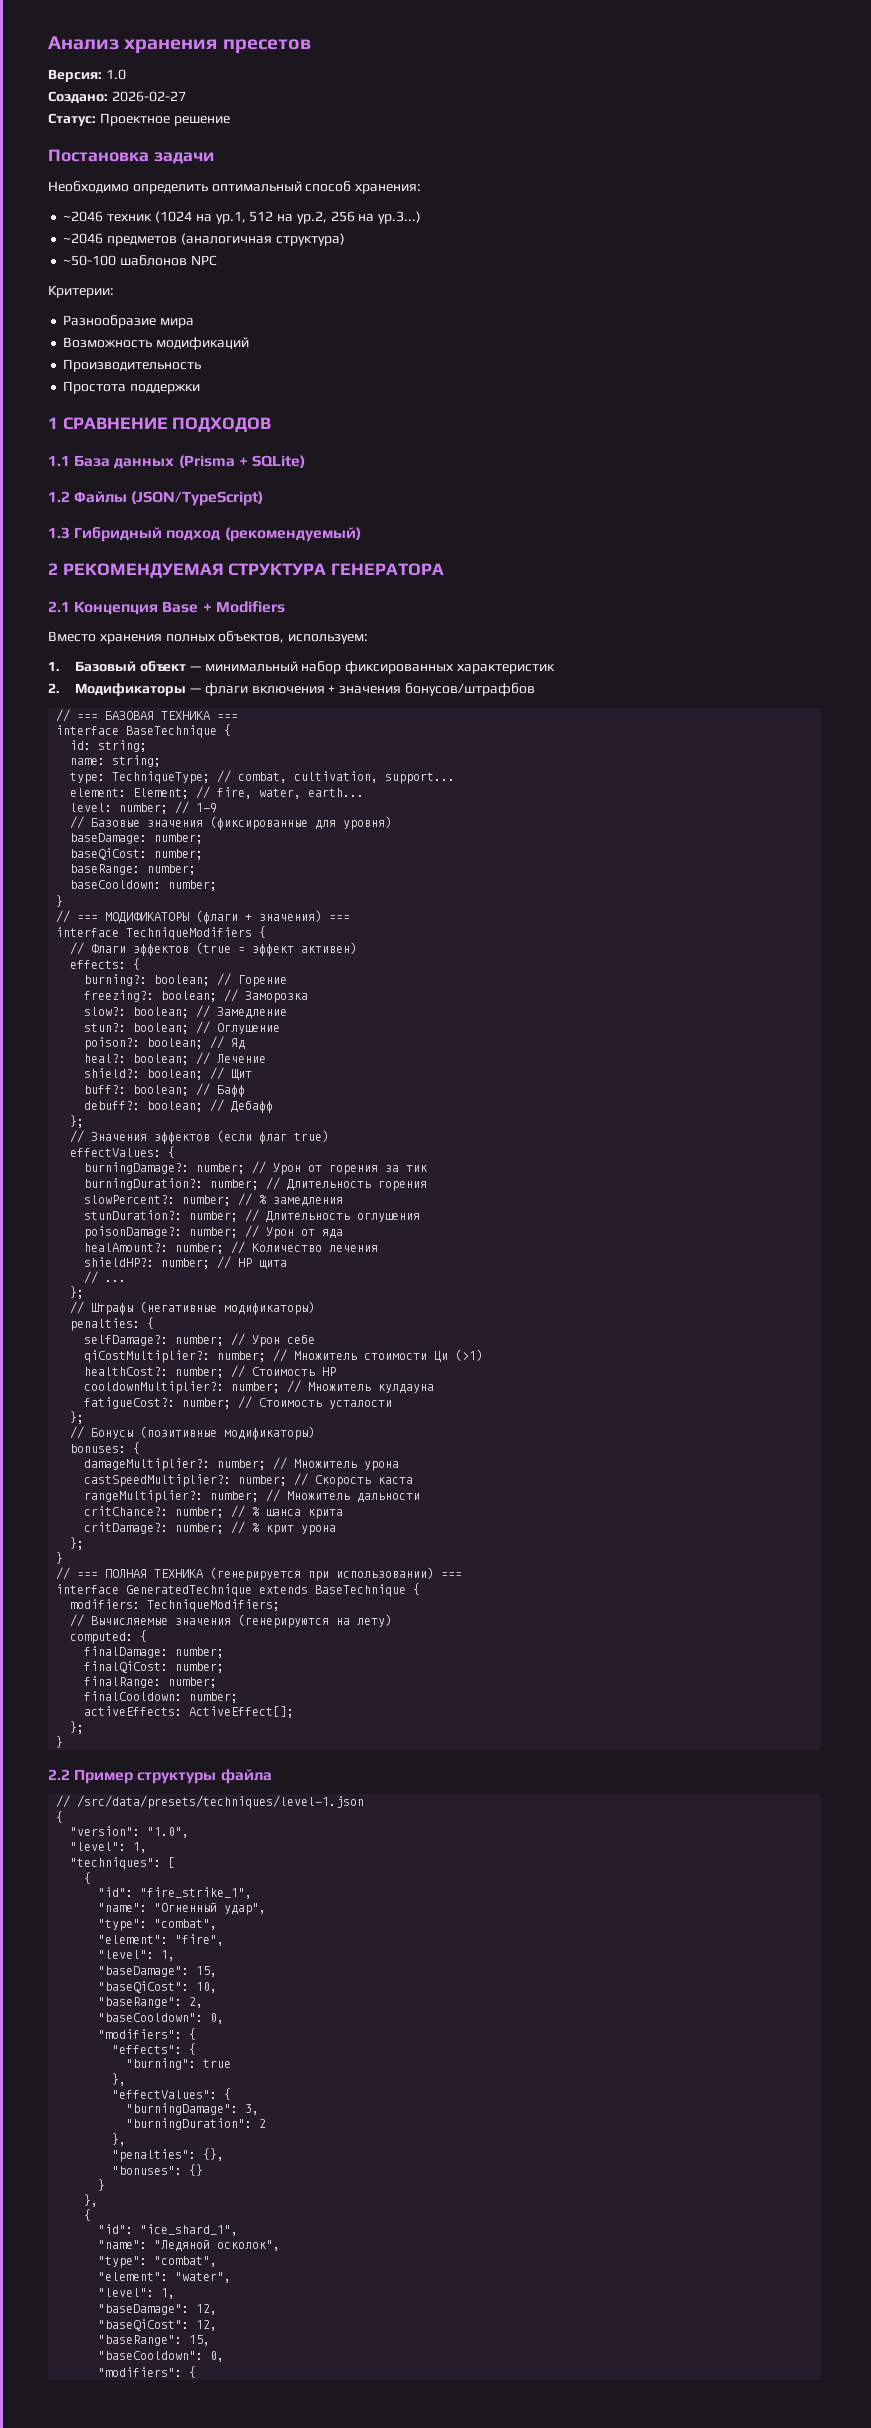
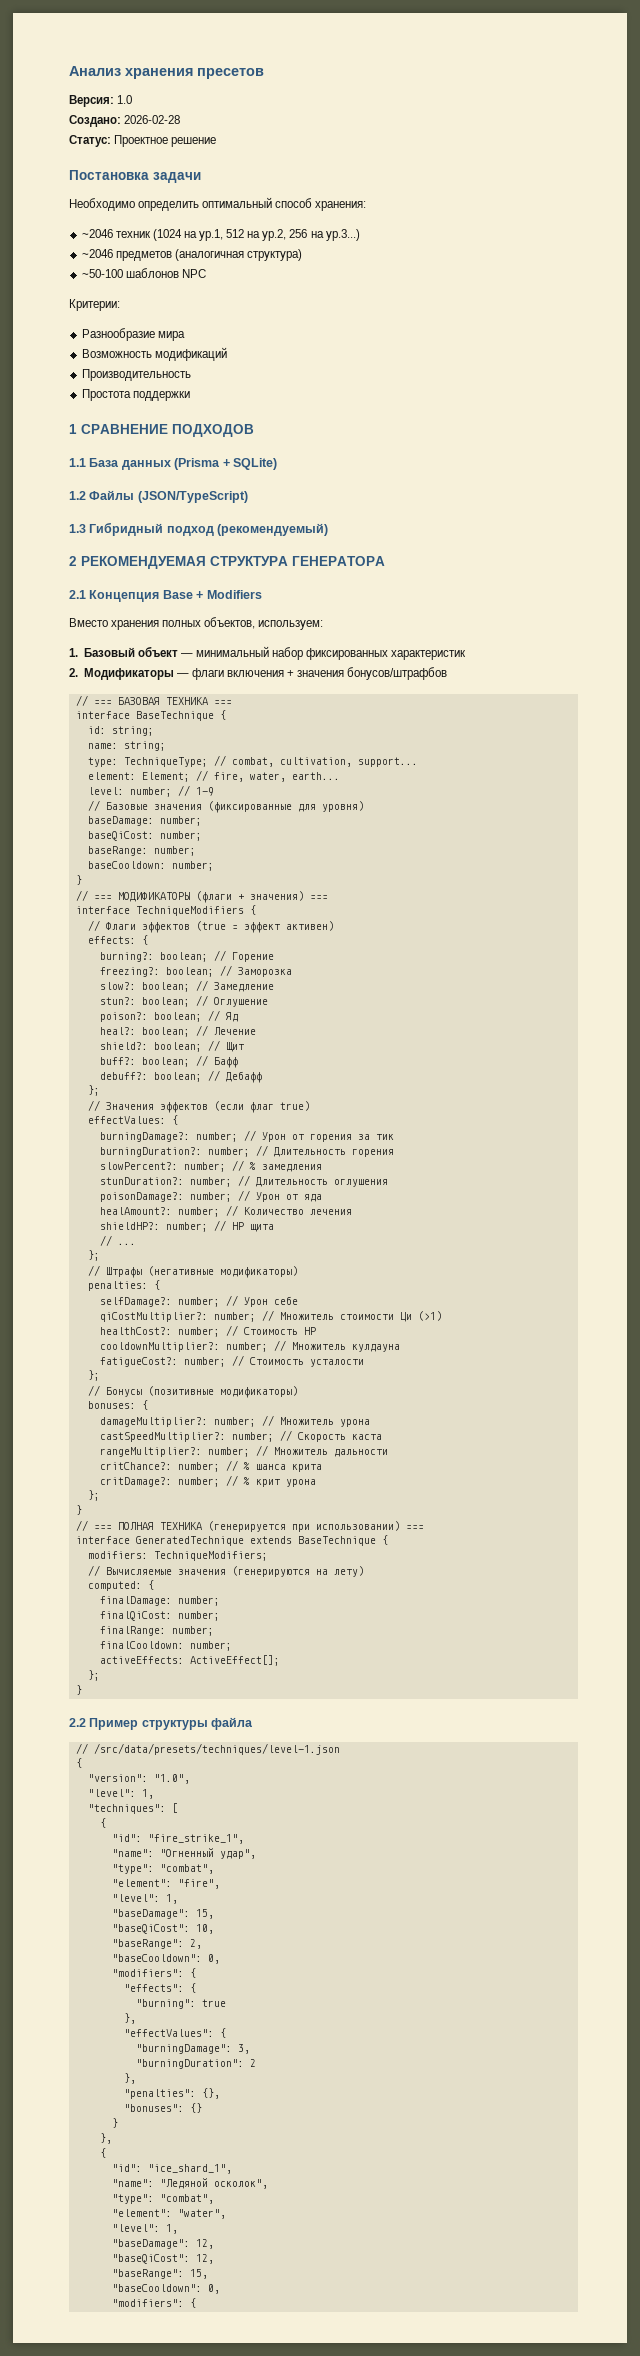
- Создано: 2026-02-27
+ Создано: 2026-02-28

